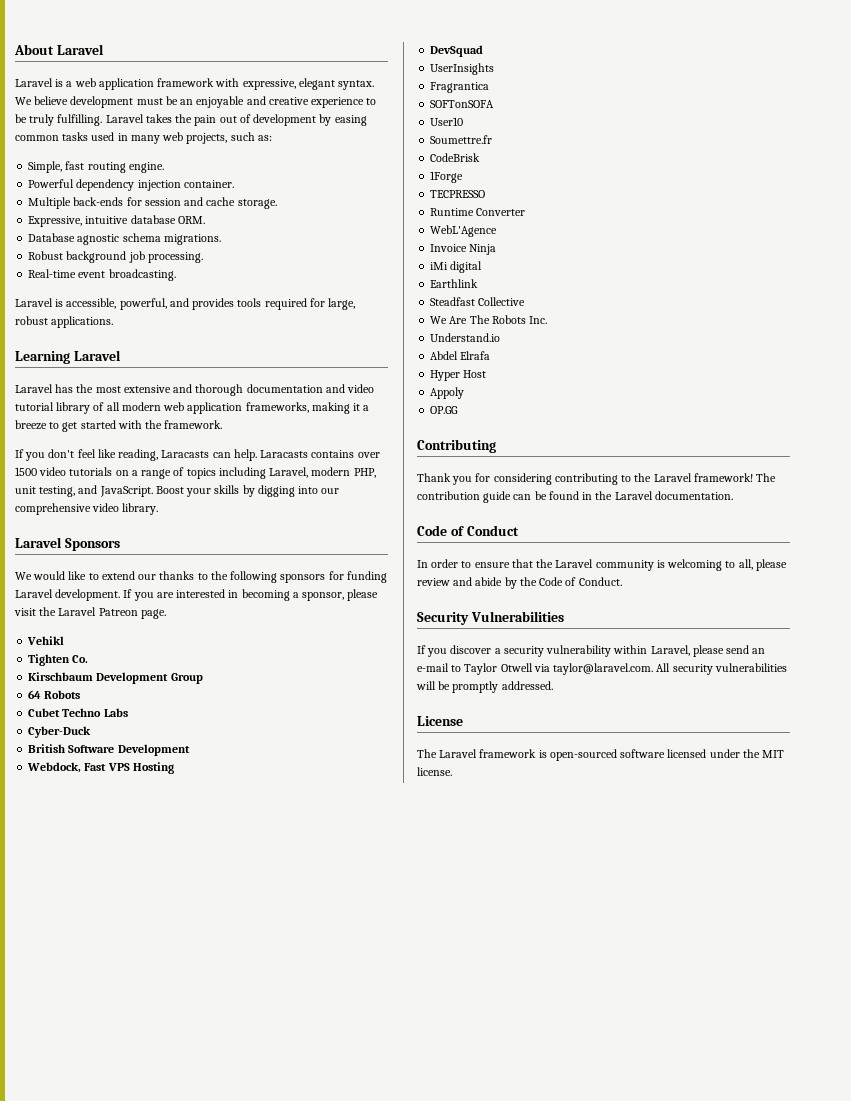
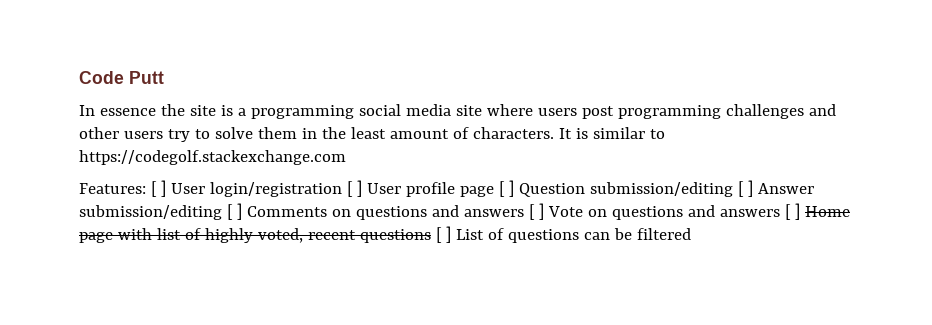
- About Laravel
- Laravel is a web application framework with expressive, elegant syntax. We believe development must be an enjoyable and creative experience to be truly fulfilling. Laravel takes the pain out of development by easing common tasks used in many web projects, such as:
- Simple, fast routing engine.
- Powerful dependency injection container.
- Multiple back-ends for session and cache storage.
- Expressive, intuitive database ORM.
- Database agnostic schema migrations.
- Robust background job processing.
- Real-time event broadcasting.
- Laravel is accessible, powerful, and provides tools required for large, robust applications.
- Learning Laravel
- Laravel has the most extensive and thorough documentation and video tutorial library of all modern web application frameworks, making it a breeze to get started with the framework.
- If you don't feel like reading, Laracasts can help. Laracasts contains over 1500 video tutorials on a range of topics including Laravel, modern PHP, unit testing, and JavaScript. Boost your skills by digging into our comprehensive video library.
- Laravel Sponsors
- We would like to extend our thanks to the following sponsors for funding Laravel development. If you are interested in becoming a sponsor, please visit the Laravel Patreon page.
- Vehikl
- Tighten Co.
- Kirschbaum Development Group
- 64 Robots
- Cubet Techno Labs
- Cyber-Duck
- British Software Development
- Webdock, Fast VPS Hosting
- DevSquad
- UserInsights
- Fragrantica
- SOFTonSOFA
- User10
- Soumettre.fr
- CodeBrisk
- 1Forge
- TECPRESSO
- Runtime Converter
- WebL'Agence
- Invoice Ninja
- iMi digital
- Earthlink
- Steadfast Collective
- We Are The Robots Inc.
- Understand.io
- Abdel Elrafa
- Hyper Host
- Appoly
- OP.GG
- Contributing
- Thank you for considering contributing to the Laravel framework! The contribution guide can be found in the Laravel documentation.
- Code of Conduct
- In order to ensure that the Laravel community is welcoming to all, please review and abide by the Code of Conduct.
- Security Vulnerabilities
- If you discover a security vulnerability within Laravel, please send an e-mail to Taylor Otwell via taylor@laravel.com. All security vulnerabilities will be promptly addressed.
- License
- The Laravel framework is open-sourced software licensed under the MIT license.
+ Code Putt
+ In essence the site is a programming social media site where users post programming challenges and other users try to solve them in the least amount of characters. It is similar to https://codegolf.stackexchange.com
+ Features: [ ] User login/registration [ ] User profile page [ ] Question submission/editing [ ] Answer submission/editing [ ] Comments on questions and answers [ ] Vote on questions and answers [ ] Home page with list of highly voted, recent questions [ ] List of questions can be filtered

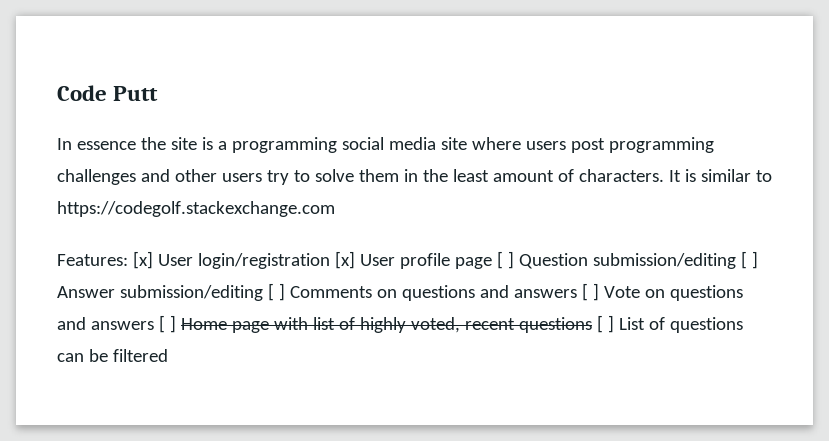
- Features: [ ] User login/registration [ ] User profile page [ ] Question submission/editing [ ] Answer submission/editing [ ] Comments on questions and answers [ ] Vote on questions and answers [ ] Home page with list of highly voted, recent questions [ ] List of questions can be filtered
+ Features: [x] User login/registration [x] User profile page [ ] Question submission/editing [ ] Answer submission/editing [ ] Comments on questions and answers [ ] Vote on questions and answers [ ] Home page with list of highly voted, recent questions [ ] List of questions can be filtered

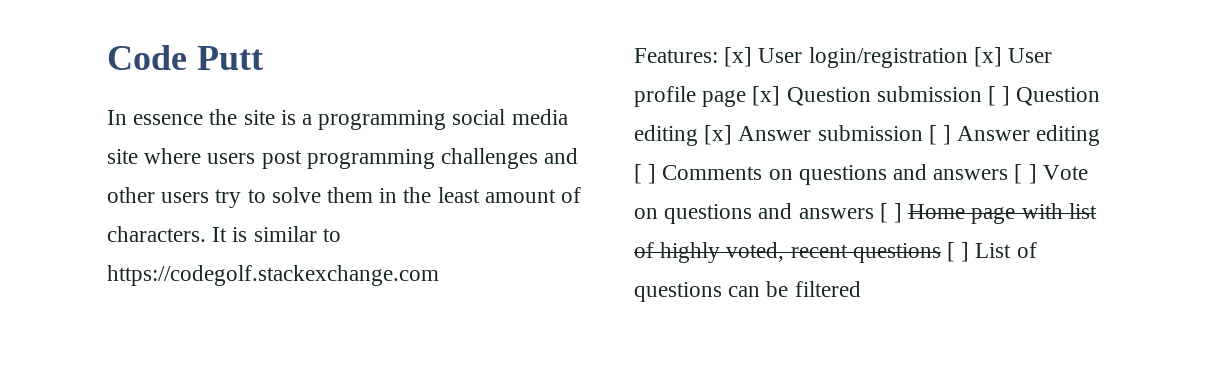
- Features: [x] User login/registration [x] User profile page [ ] Question submission/editing [ ] Answer submission/editing [ ] Comments on questions and answers [ ] Vote on questions and answers [ ] Home page with list of highly voted, recent questions [ ] List of questions can be filtered
+ Features: [x] User login/registration [x] User profile page [x] Question submission [ ] Question editing [x] Answer submission [ ] Answer editing [ ] Comments on questions and answers [ ] Vote on questions and answers [ ] Home page with list of highly voted, recent questions [ ] List of questions can be filtered

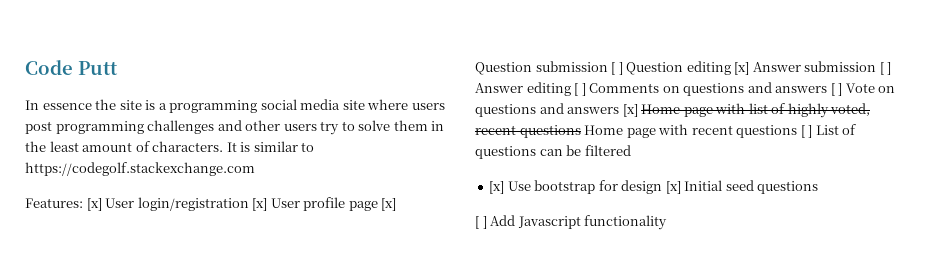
- Features: [x] User login/registration [x] User profile page [x] Question submission [ ] Question editing [x] Answer submission [ ] Answer editing [ ] Comments on questions and answers [ ] Vote on questions and answers [ ] Home page with list of highly voted, recent questions [ ] List of questions can be filtered
+ Features: [x] User login/registration [x] User profile page [x] Question submission [ ] Question editing [x] Answer submission [ ] Answer editing [ ] Comments on questions and answers [ ] Vote on questions and answers [x] Home page with list of highly voted, recent questions Home page with recent questions [ ] List of questions can be filtered
+ [x] Use bootstrap for design [x] Initial seed questions
+ [ ] Add Javascript functionality

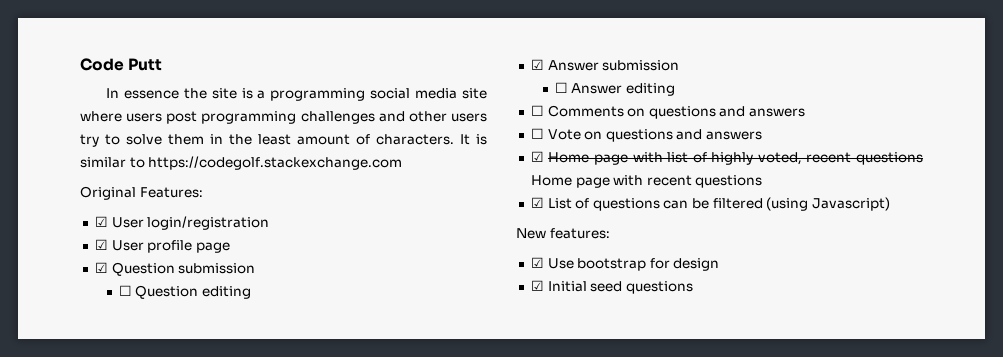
- Features: [x] User login/registration [x] User profile page [x] Question submission [ ] Question editing [x] Answer submission [ ] Answer editing [ ] Comments on questions and answers [ ] Vote on questions and answers [x] Home page with list of highly voted, recent questions Home page with recent questions [ ] List of questions can be filtered
- [x] Use bootstrap for design [x] Initial seed questions
+ Original Features:
+ ☑ User login/registration
+ ☑ User profile page
+ ☑ Question submission
+ ☐ Question editing
+ ☑ Answer submission
+ ☐ Answer editing
+ ☐ Comments on questions and answers
+ ☐ Vote on questions and answers
+ ☑ Home page with list of highly voted, recent questions Home page with recent questions
+ ☑ List of questions can be filtered (using Javascript)
+ New features:
+ ☑ Use bootstrap for design
+ ☑ Initial seed questions
- [ ] Add Javascript functionality

